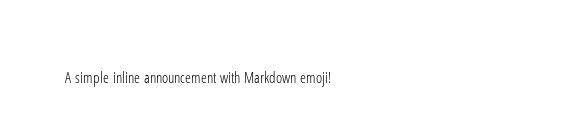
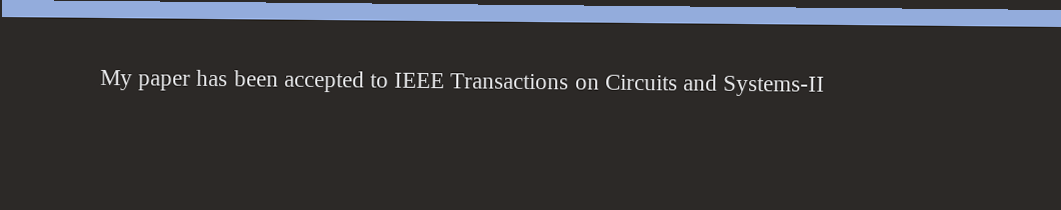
- A simple inline announcement with Markdown emoji!
+ My paper has been accepted to IEEE Transactions on Circuits and Systems-II

